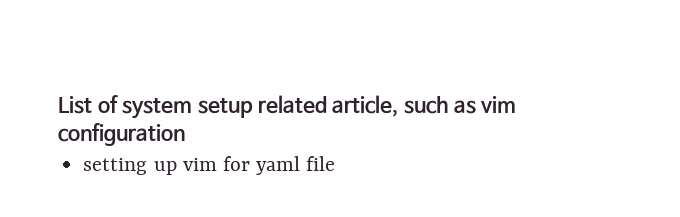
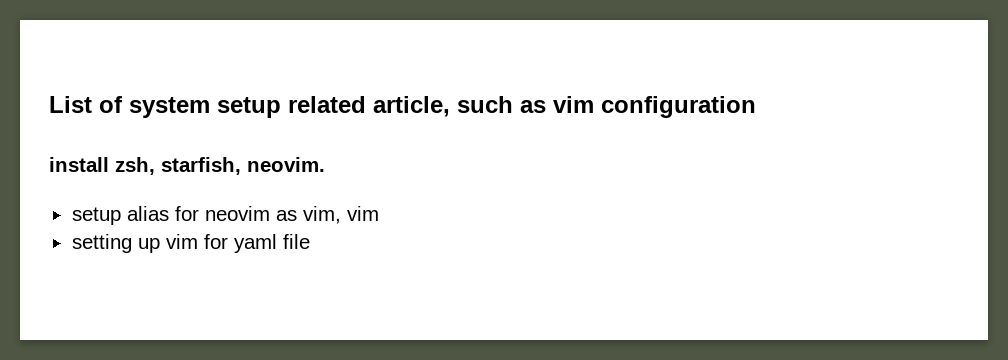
+ install zsh, starfish, neovim.
+ setup alias for neovim as vim, vim

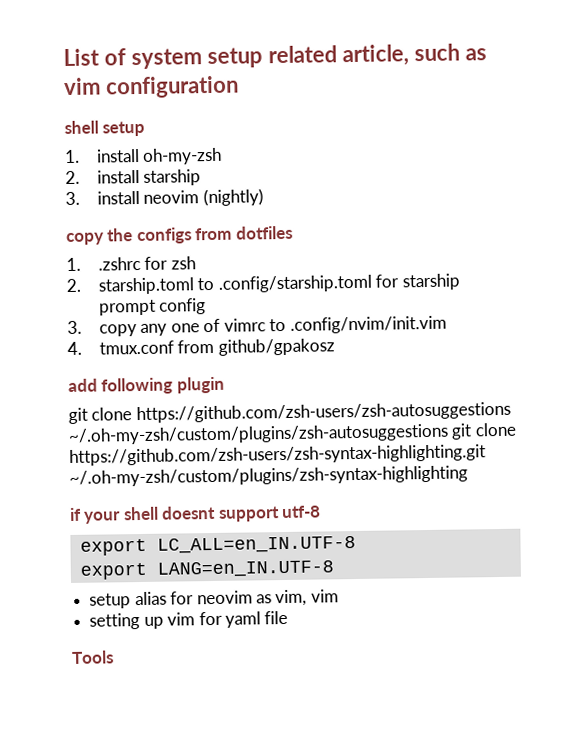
- install zsh, starfish, neovim.
+ shell setup
+ 1. install oh-my-zsh
+ 2. install starship
+ 3. install neovim (nightly)
+ copy the configs from dotfiles
+ 1. .zshrc for zsh
+ 2. starship.toml to .config/starship.toml for starship prompt config
+ 3. copy any one of vimrc to .config/nvim/init.vim
+ 4. tmux.conf from github/gpakosz
+ add following plugin
+ git clone https://github.com/zsh-users/zsh-autosuggestions ~/.oh-my-zsh/custom/plugins/zsh-autosuggestions git clone https://github.com/zsh-users/zsh-syntax-highlighting.git ~/.oh-my-zsh/custom/plugins/zsh-syntax-highlighting
+ if your shell doesnt support utf-8
+ export LC_ALL=en_IN.UTF-8
+ export LANG=en_IN.UTF-8
+ Tools

